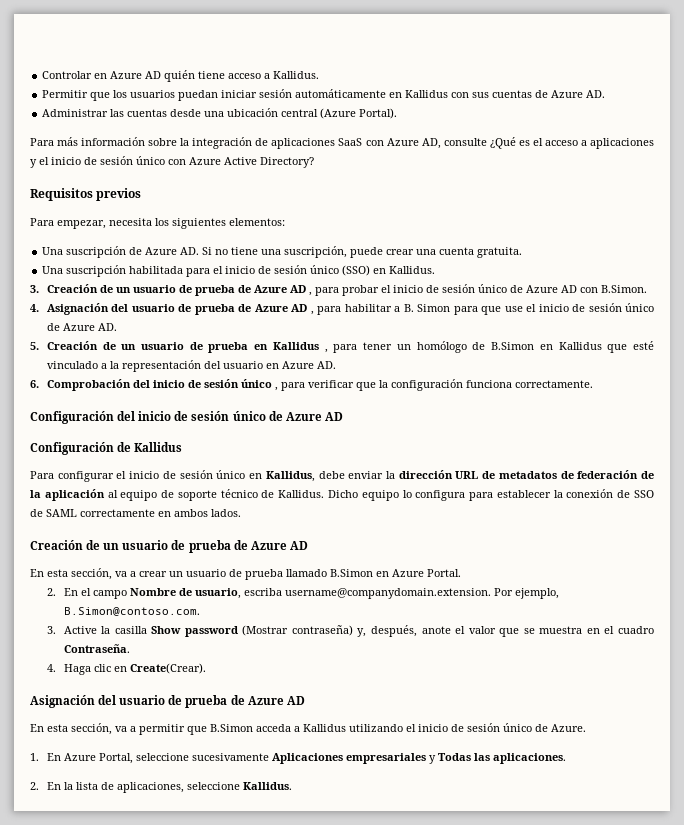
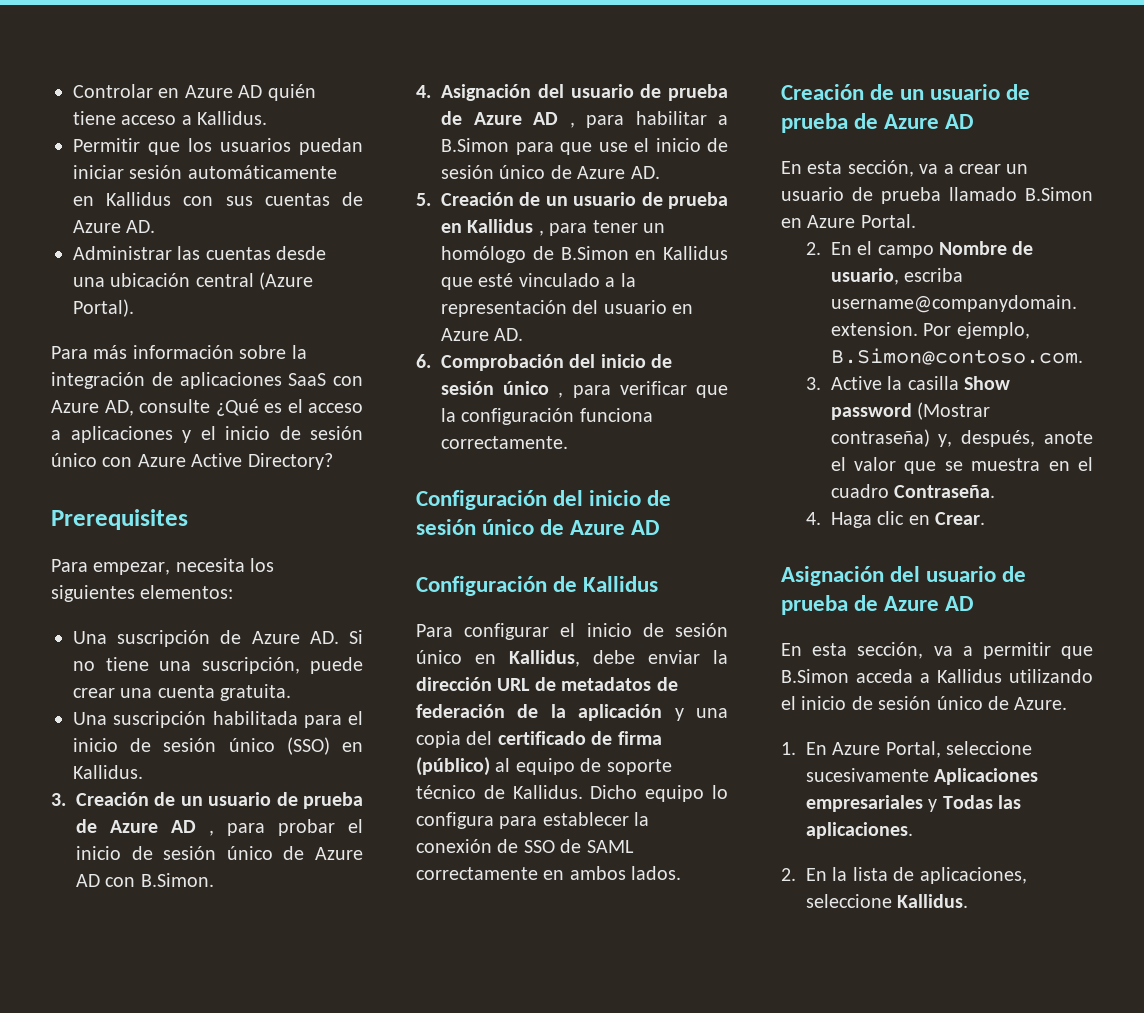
- Requisitos previos
+ Prerequisites
- 4. Asignación del usuario de prueba de Azure AD , para habilitar a B. Simon para que use el inicio de sesión único de Azure AD.
+ 4. Asignación del usuario de prueba de Azure AD , para habilitar a B.Simon para que use el inicio de sesión único de Azure AD.
- Para configurar el inicio de sesión único en Kallidus, debe enviar la dirección URL de metadatos de federación de la aplicación al equipo de soporte técnico de Kallidus.
+ Para configurar el inicio de sesión único en Kallidus, debe enviar la dirección URL de metadatos de federación de la aplicación y una copia del certificado de firma (público) al equipo de soporte técnico de Kallidus.
- 4. Haga clic en Create(Crear).
+ 4. Haga clic en Crear.

